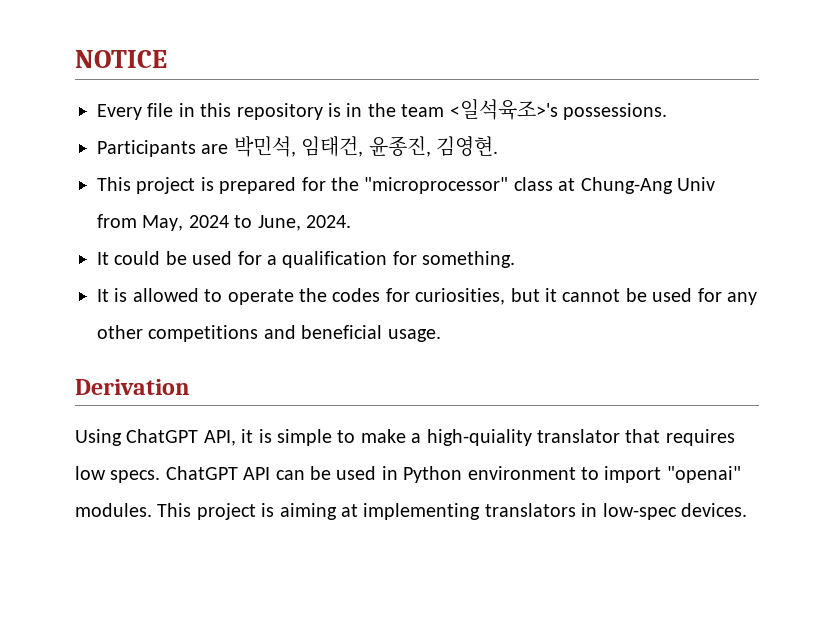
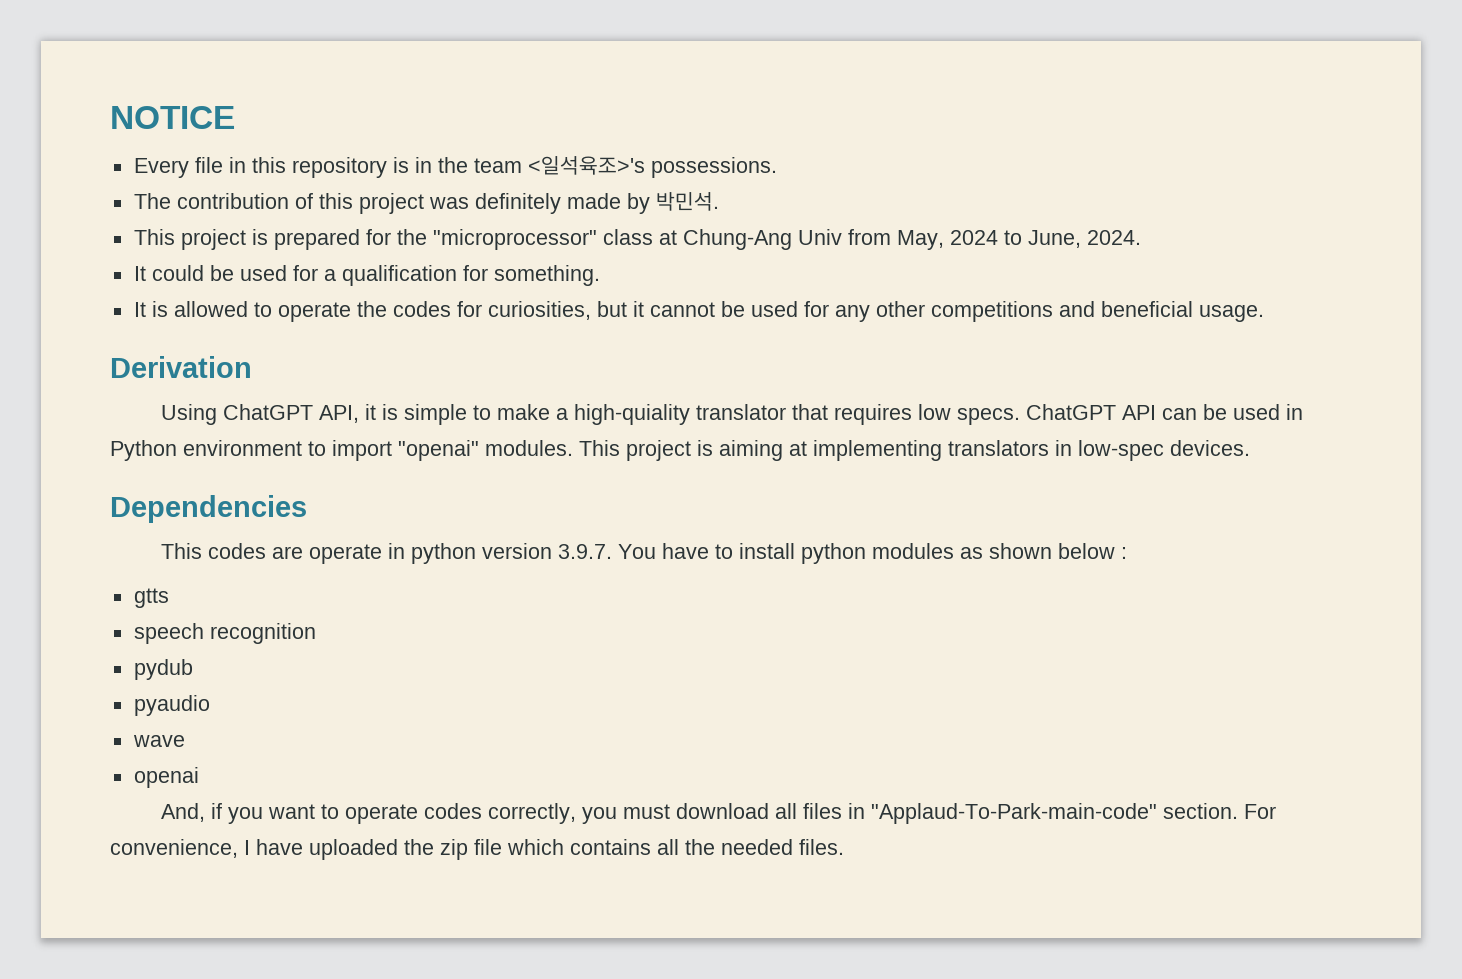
- Participants are 박민석, 임태건, 윤종진, 김영현.
+ The contribution of this project was definitely made by 박민석.
+ Dependencies
+ This codes are operate in python version 3.9.7. You have to install python modules as shown below :
+ gtts
+ speech recognition
+ pydub
+ pyaudio
+ wave
+ openai
+ And, if you want to operate codes correctly, you must download all files in "Applaud-To-Park-main-code" section. For convenience, I have uploaded the zip file which contains all the needed files.

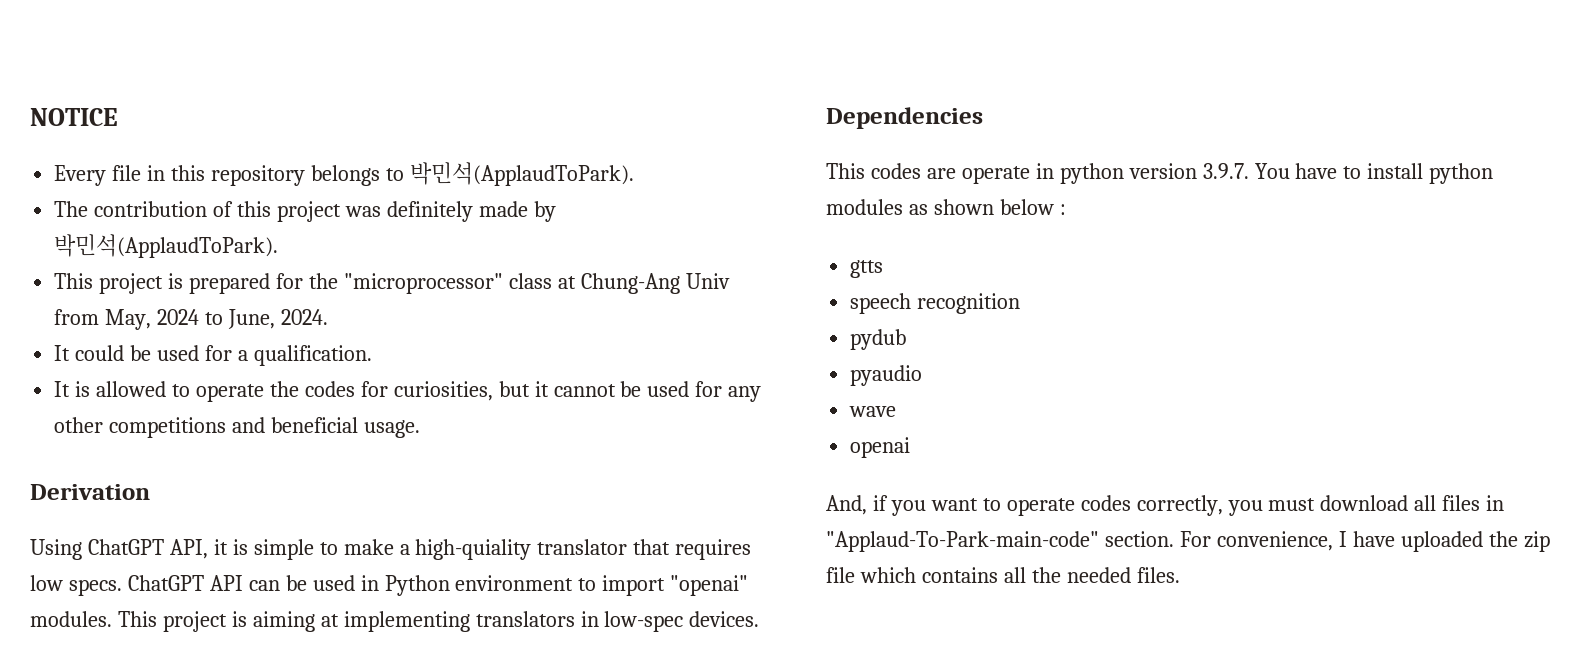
- Every file in this repository is in the team <일석육조>'s possessions.
+ Every file in this repository belongs to 박민석(ApplaudToPark).
- The contribution of this project was definitely made by 박민석.
+ The contribution of this project was definitely made by 박민석(ApplaudToPark).
- It could be used for a qualification for something.
+ It could be used for a qualification.

